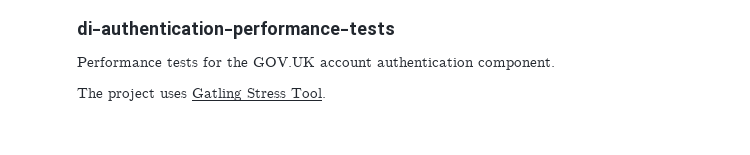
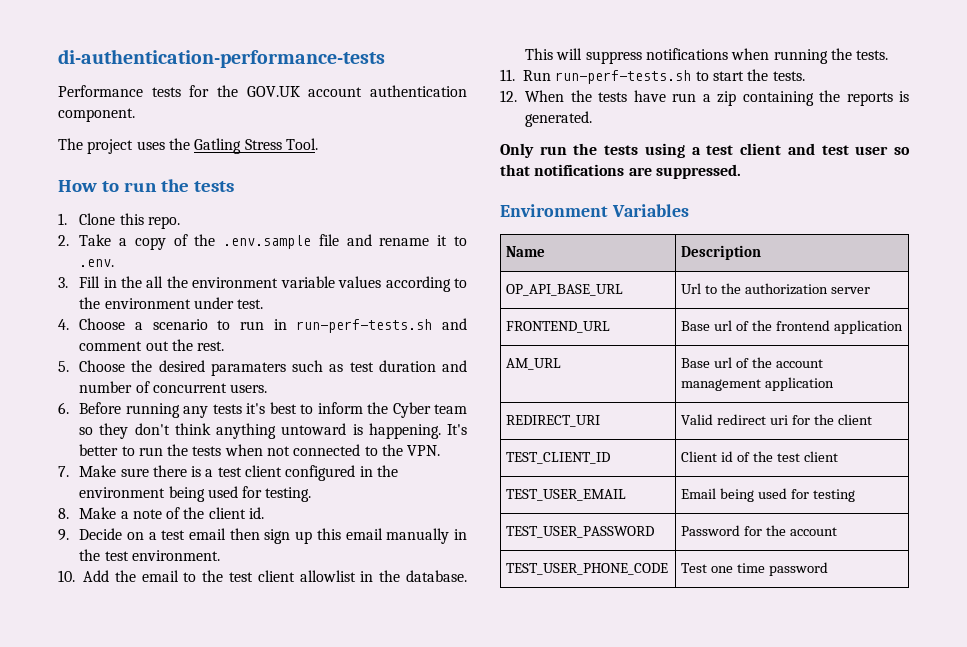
- The project uses Gatling Stress Tool.
+ The project uses the Gatling Stress Tool.
+ How to run the tests
+ 1. Clone this repo.
+ 2. Take a copy of the .env.sample file and rename it to .env.
+ 3. Fill in the all the environment variable values according to the environment under test.
+ 4. Choose a scenario to run in run-perf-tests.sh and comment out the rest.
+ 5. Choose the desired paramaters such as test duration and number of concurrent users.
+ 6. Before running any tests it's best to inform the Cyber team so they don't think anything untoward is happening. It's better to run the tests when not connected to the VPN.
+ 7. Make sure there is a test client configured in the environment being used for testing.
+ 8. Make a note of the client id.
+ 9. Decide on a test email then sign up this email manually in the test environment.
+ 10. Add the email to the test client allowlist in the database. This will suppress notifications when running the tests.
+ 11. Run run-perf-tests.sh to start the tests.
+ 12. When the tests have run a zip containing the reports is generated.
+ Only run the tests using a test client and test user so that notifications are suppressed.
+ Environment Variables
+ Name | Description
+ OP_API_BASE_URL | Url to the authorization server
+ FRONTEND_URL | Base url of the frontend application
+ AM_URL | Base url of the account management application
+ REDIRECT_URI | Valid redirect uri for the client
+ TEST_CLIENT_ID | Client id of the test client
+ TEST_USER_EMAIL | Email being used for testing
+ TEST_USER_PASSWORD | Password for the account
+ TEST_USER_PHONE_CODE | Test one time password

